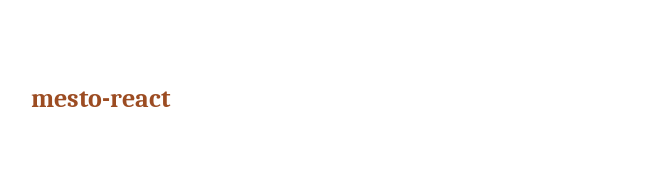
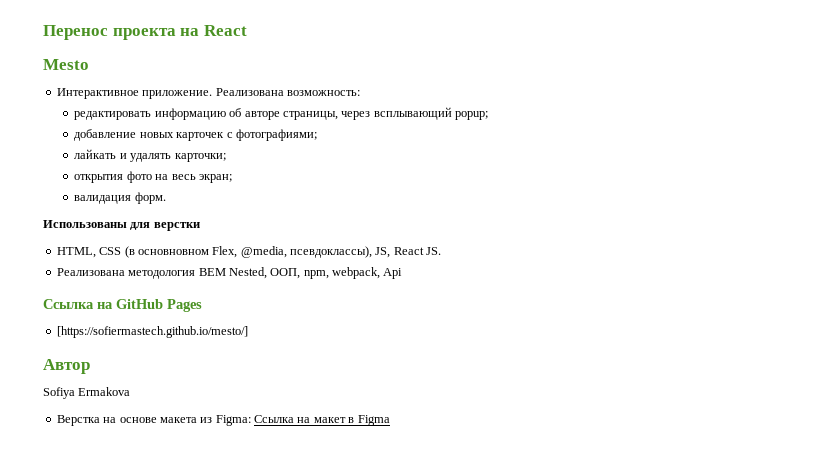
- mesto-react
+ Перенос проекта на React
+ Mesto
+ Интерактивное приложение. Реализована возможность:
+ редактировать информацию об авторе страницы, через всплывающий popup;
+ добавление новых карточек с фотографиями;
+ лайкать и удалять карточки;
+ открытия фото на весь экран;
+ валидация форм.
+ Использованы для верстки
+ HTML, CSS (в основновном Flex, @media, псевдоклассы), JS, React JS.
+ Реализована методология BEM Nested, ООП, npm, webpack, Api
+ Ссылка на GitHub Pages
+ [https://sofiermastech.github.io/mesto/]
+ Автор
+ Sofiya Ermakova
+ Верстка на основе макета из Figma: Ссылка на макет в Figma

